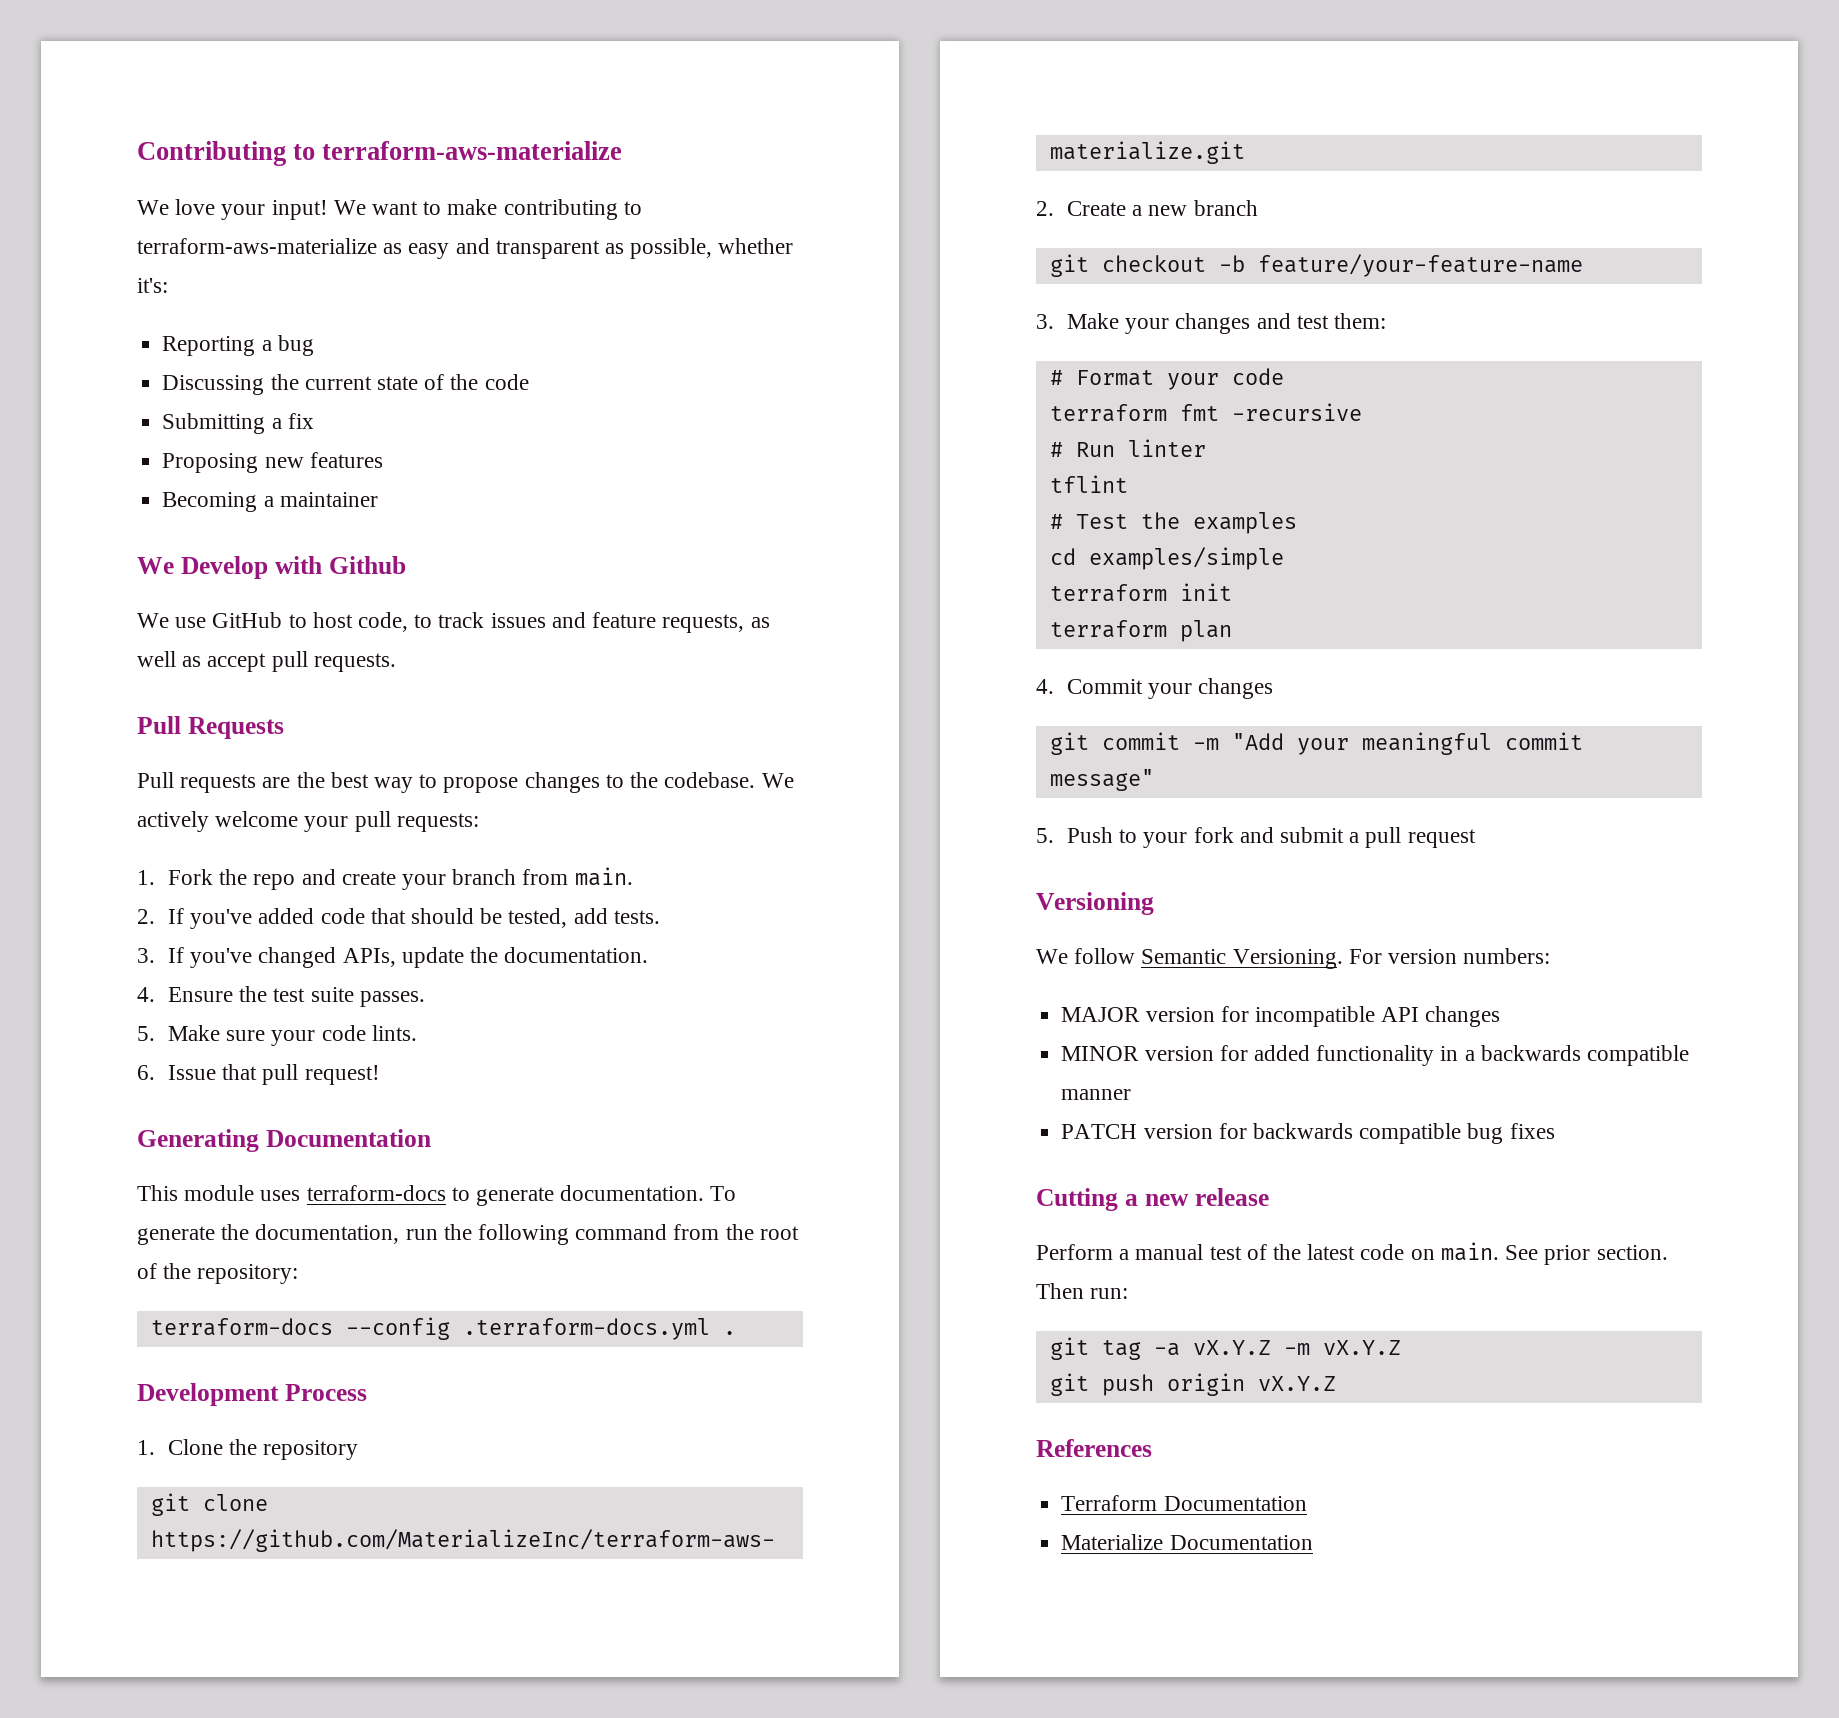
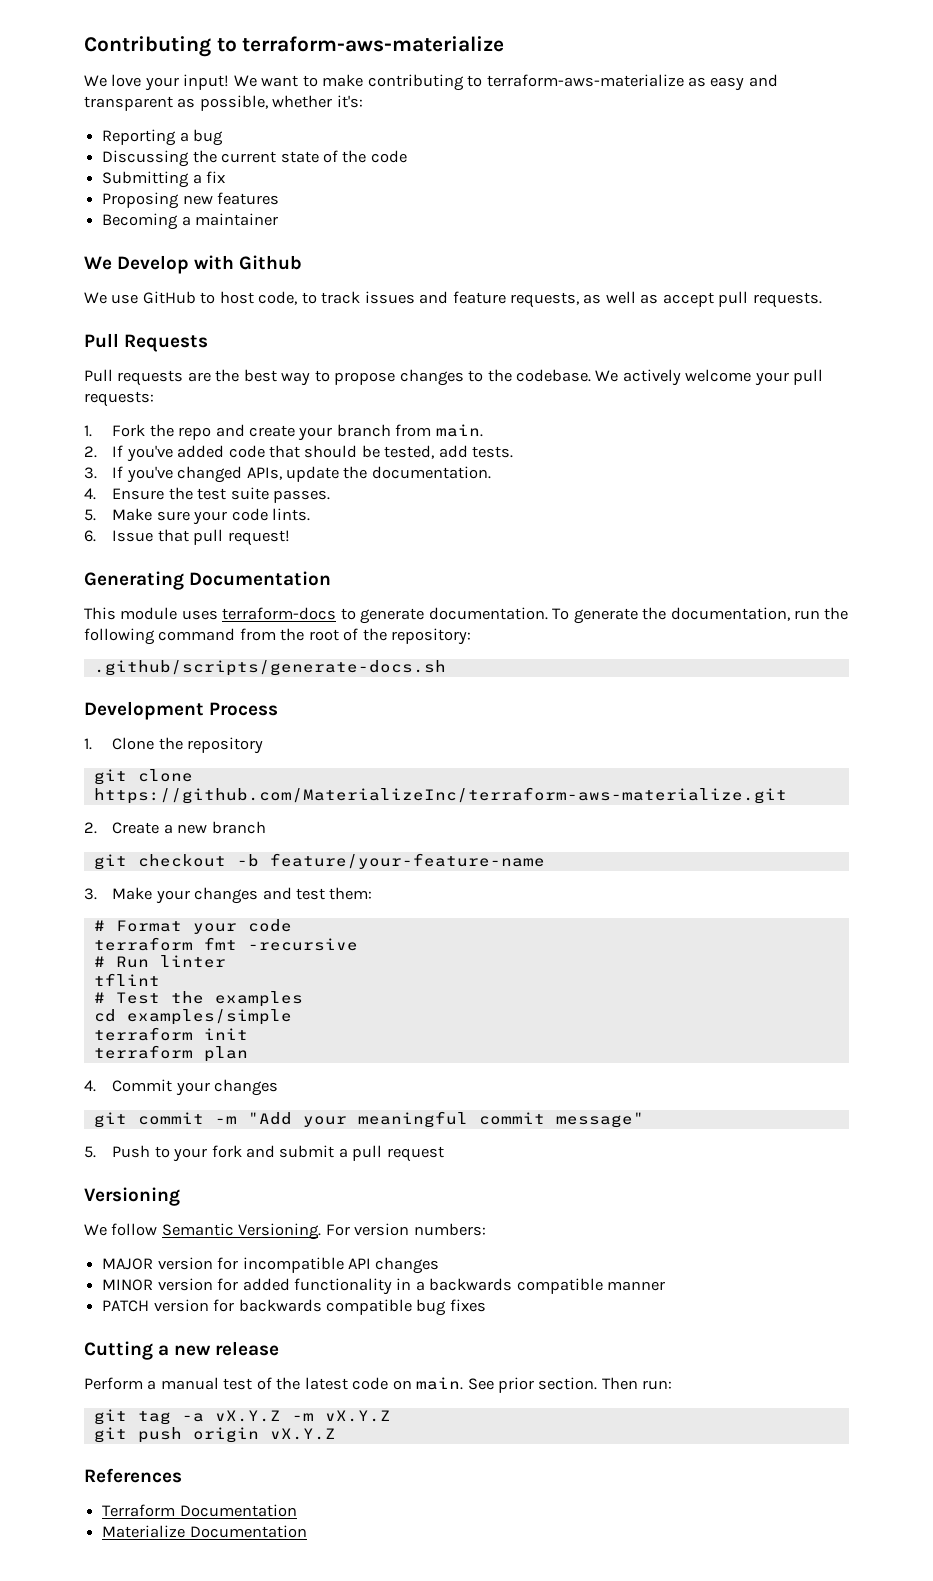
- terraform-docs --config .terraform-docs.yml .
+ .github/scripts/generate-docs.sh

